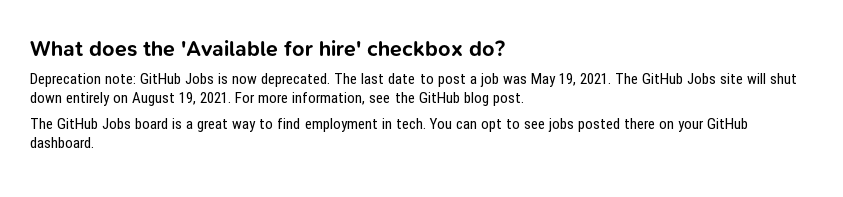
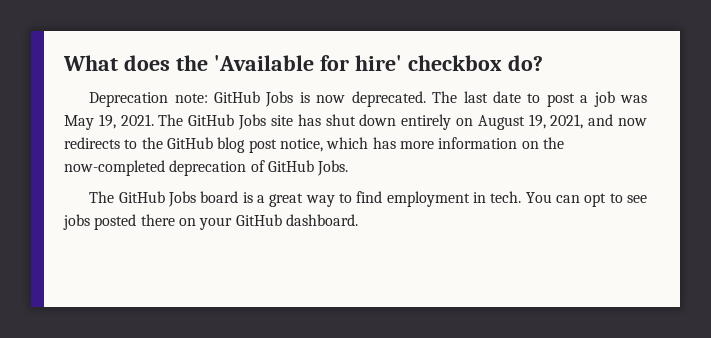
- The GitHub Jobs site will shut down entirely on August 19, 2021. For more information, see the GitHub blog post.
+ The GitHub Jobs site has shut down entirely on August 19, 2021, and now redirects to the GitHub blog post notice, which has more information on the now-completed deprecation of GitHub Jobs.

